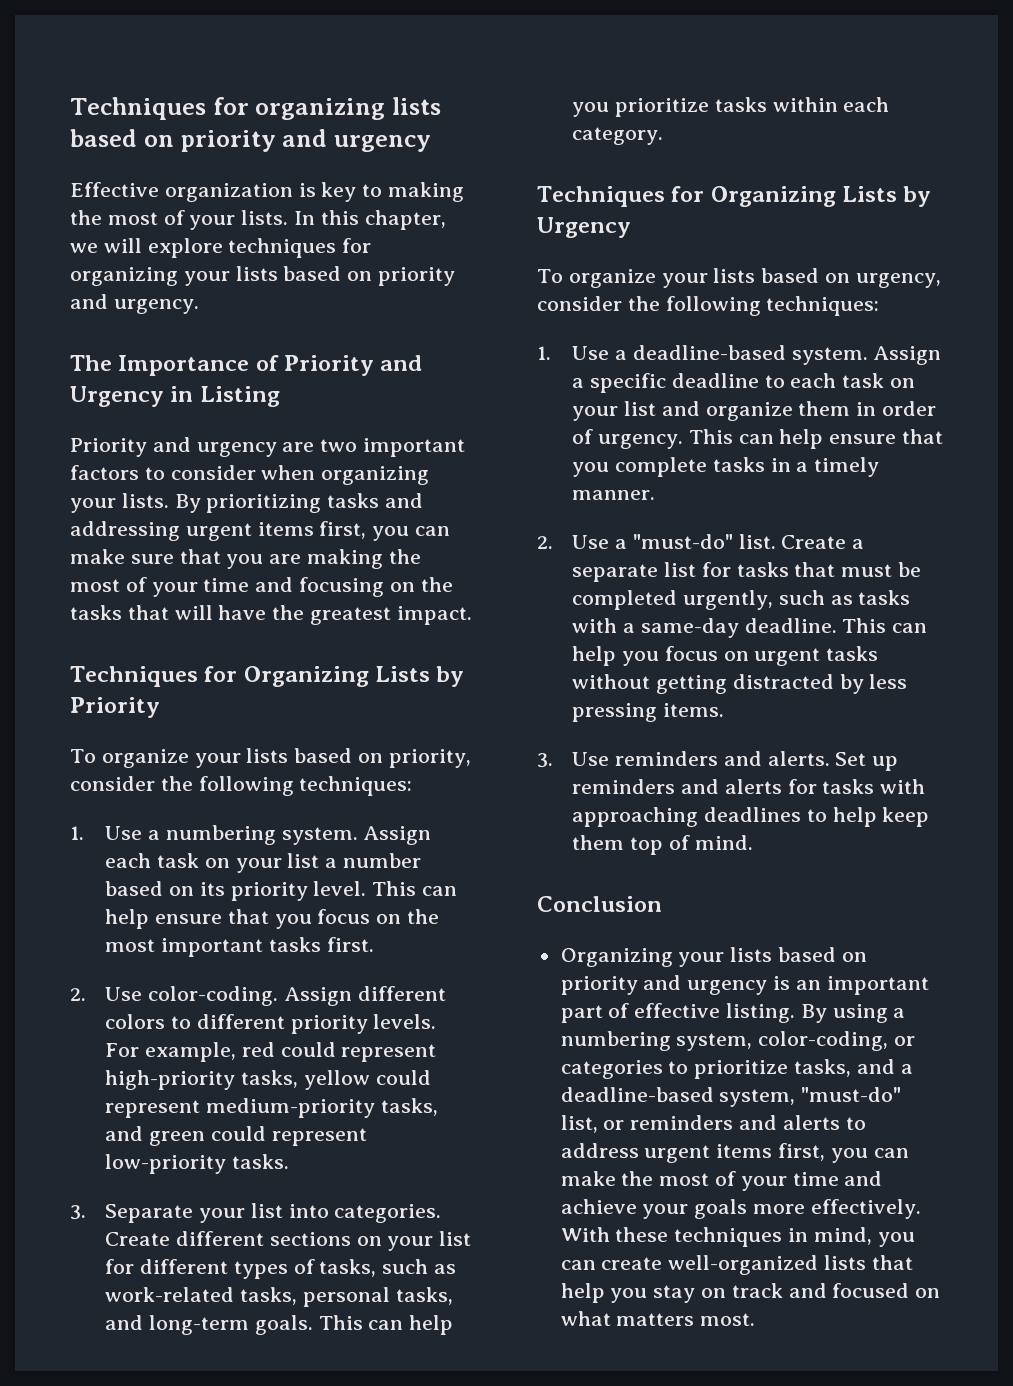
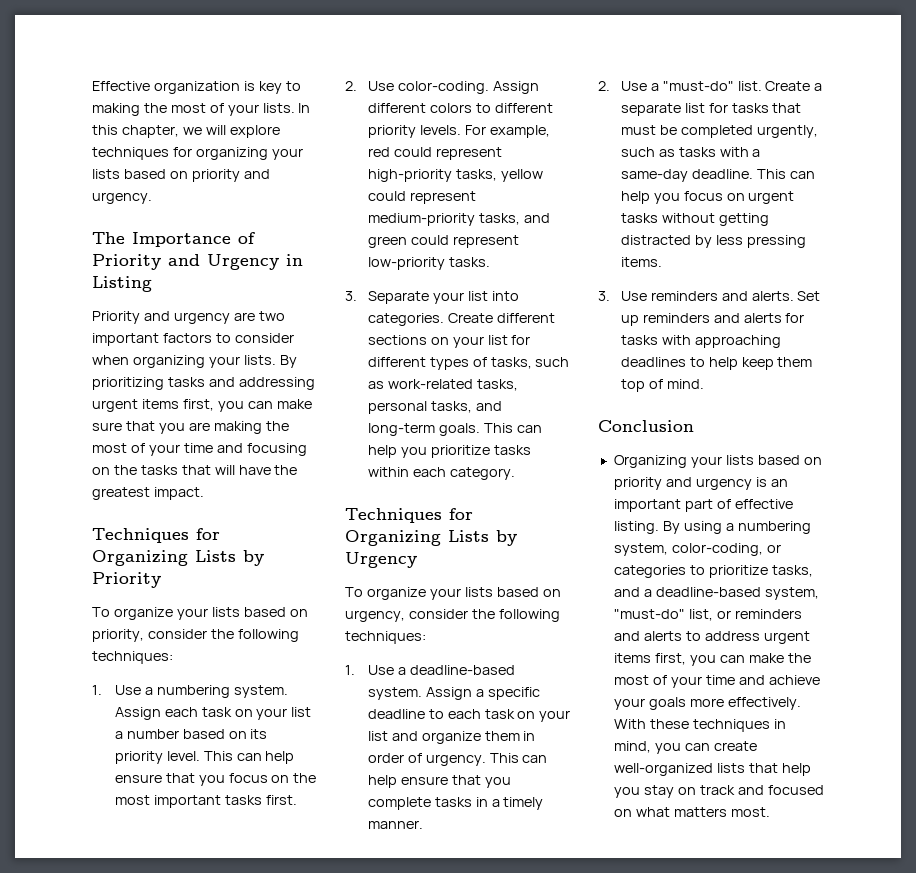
- Techniques for organizing lists based on priority and urgency

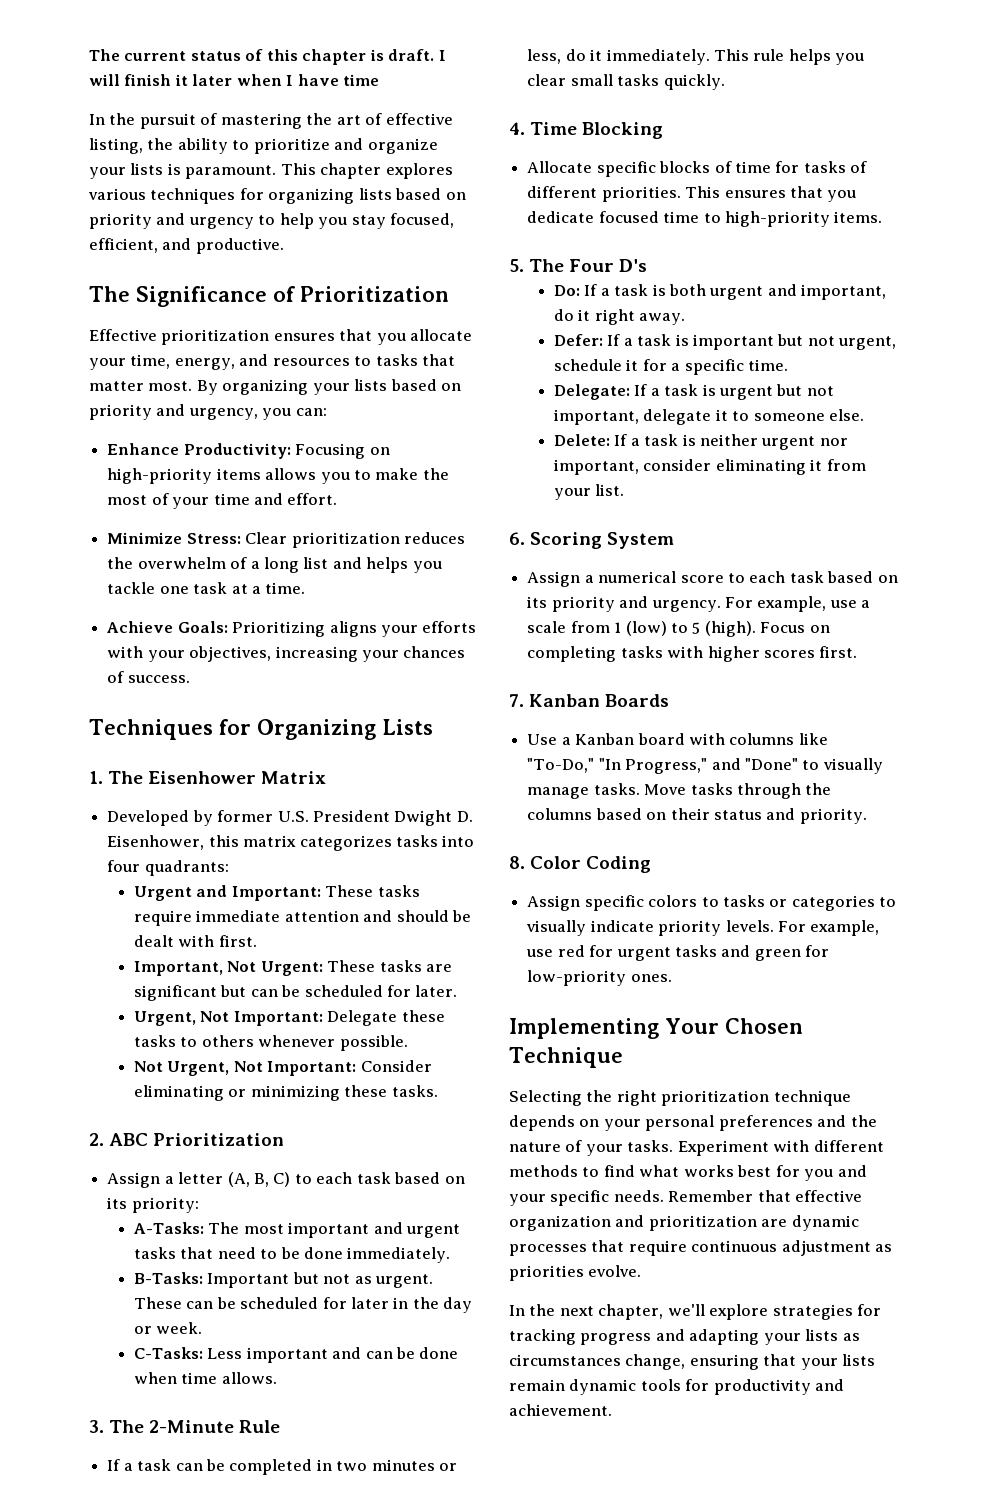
- Effective organization is key to making the most of your lists. In this chapter, we will explore techniques for organizing your lists based on priority and urgency.
- The Importance of Priority and Urgency in Listing
- Priority and urgency are two important factors to consider when organizing your lists. By prioritizing tasks and addressing urgent items first, you can make sure that you are making the most of your time and focusing on the tasks that will have the greatest impact.
- Techniques for Organizing Lists by Priority
- To organize your lists based on priority, consider the following techniques:
- 1. Use a numbering system. Assign each task on your list a number based on its priority level. This can help ensure that you focus on the most important tasks first.
- 2. Use color-coding. Assign different colors to different priority levels. For example, red could represent high-priority tasks, yellow could represent medium-priority tasks, and green could represent low-priority tasks.
- 3. Separate your list into categories. Create different sections on your list for different types of tasks, such as work-related tasks, personal tasks, and long-term goals. This can help you prioritize tasks within each category.
- Techniques for Organizing Lists by Urgency
- To organize your lists based on urgency, consider the following techniques:
- 1. Use a deadline-based system. Assign a specific deadline to each task on your list and organize them in order of urgency. This can help ensure that you complete tasks in a timely manner.
- 2. Use a "must-do" list. Create a separate list for tasks that must be completed urgently, such as tasks with a same-day deadline. This can help you focus on urgent tasks without getting distracted by less pressing items.
- 3. Use reminders and alerts. Set up reminders and alerts for tasks with approaching deadlines to help keep them top of mind.
- Conclusion
- Organizing your lists based on priority and urgency is an important part of effective listing. By using a numbering system, color-coding, or categories to prioritize tasks, and a deadline-based system, "must-do" list, or reminders and alerts to address urgent items first, you can make the most of your time and achieve your goals more effectively. With these techniques in mind, you can create well-organized lists that help you stay on track and focused on what matters most.
+ The current status of this chapter is draft. I will finish it later when I have time
+ In the pursuit of mastering the art of effective listing, the ability to prioritize and organize your lists is paramount. This chapter explores various techniques for organizing lists based on priority and urgency to help you stay focused, efficient, and productive.
+ The Significance of Prioritization
+ Effective prioritization ensures that you allocate your time, energy, and resources to tasks that matter most. By organizing your lists based on priority and urgency, you can:
+ Enhance Productivity: Focusing on high-priority items allows you to make the most of your time and effort.
+ Minimize Stress: Clear prioritization reduces the overwhelm of a long list and helps you tackle one task at a time.
+ Achieve Goals: Prioritizing aligns your efforts with your objectives, increasing your chances of success.
+ Techniques for Organizing Lists
+ 1. The Eisenhower Matrix
+ Developed by former U.S. President Dwight D. Eisenhower, this matrix categorizes tasks into four quadrants:
+ Urgent and Important: These tasks require immediate attention and should be dealt with first.
+ Important, Not Urgent: These tasks are significant but can be scheduled for later.
+ Urgent, Not Important: Delegate these tasks to others whenever possible.
+ Not Urgent, Not Important: Consider eliminating or minimizing these tasks.
+ 2. ABC Prioritization
+ Assign a letter (A, B, C) to each task based on its priority:
+ A-Tasks: The most important and urgent tasks that need to be done immediately.
+ B-Tasks: Important but not as urgent. These can be scheduled for later in the day or week.
+ C-Tasks: Less important and can be done when time allows.
+ 3. The 2-Minute Rule
+ If a task can be completed in two minutes or less, do it immediately. This rule helps you clear small tasks quickly.
+ 4. Time Blocking
+ Allocate specific blocks of time for tasks of different priorities. This ensures that you dedicate focused time to high-priority items.
+ 5. The Four D's
+ Do: If a task is both urgent and important, do it right away.
+ Defer: If a task is important but not urgent, schedule it for a specific time.
+ Delegate: If a task is urgent but not important, delegate it to someone else.
+ Delete: If a task is neither urgent nor important, consider eliminating it from your list.
+ 6. Scoring System
+ Assign a numerical score to each task based on its priority and urgency. For example, use a scale from 1 (low) to 5 (high). Focus on completing tasks with higher scores first.
+ 7. Kanban Boards
+ Use a Kanban board with columns like "To-Do," "In Progress," and "Done" to visually manage tasks. Move tasks through the columns based on their status and priority.
+ 8. Color Coding
+ Assign specific colors to tasks or categories to visually indicate priority levels. For example, use red for urgent tasks and green for low-priority ones.
+ Implementing Your Chosen Technique
+ Selecting the right prioritization technique depends on your personal preferences and the nature of your tasks. Experiment with different methods to find what works best for you and your specific needs. Remember that effective organization and prioritization are dynamic processes that require continuous adjustment as priorities evolve.
+ In the next chapter, we'll explore strategies for tracking progress and adapting your lists as circumstances change, ensuring that your lists remain dynamic tools for productivity and achievement.

